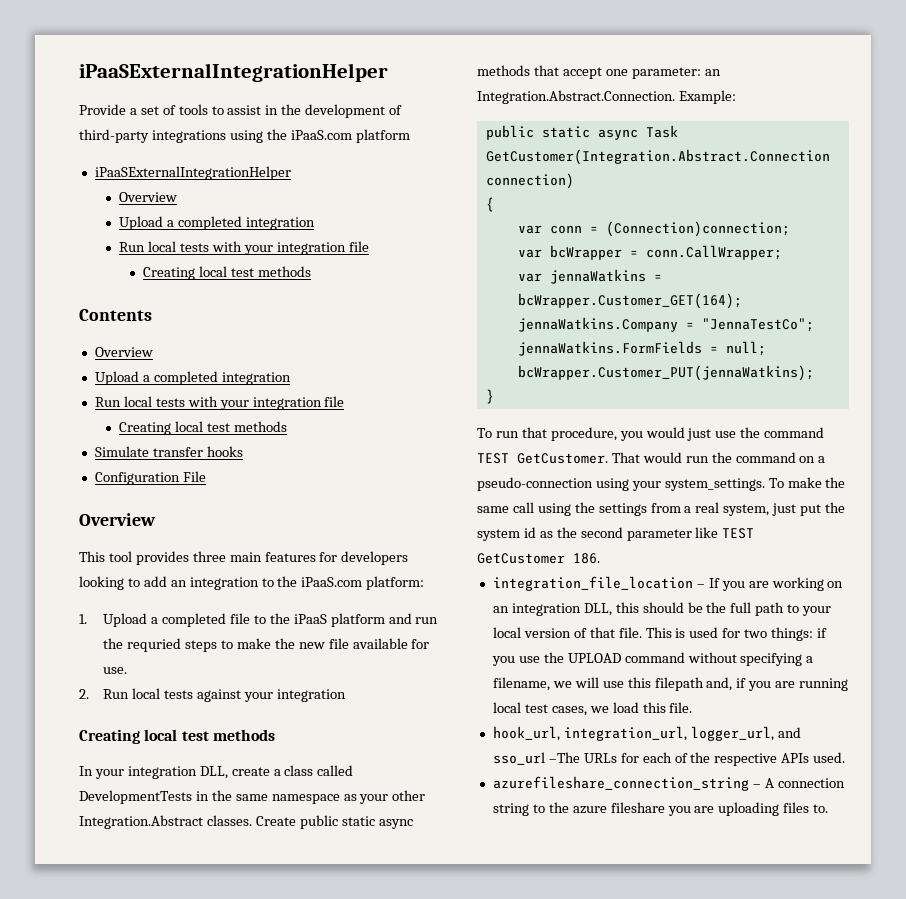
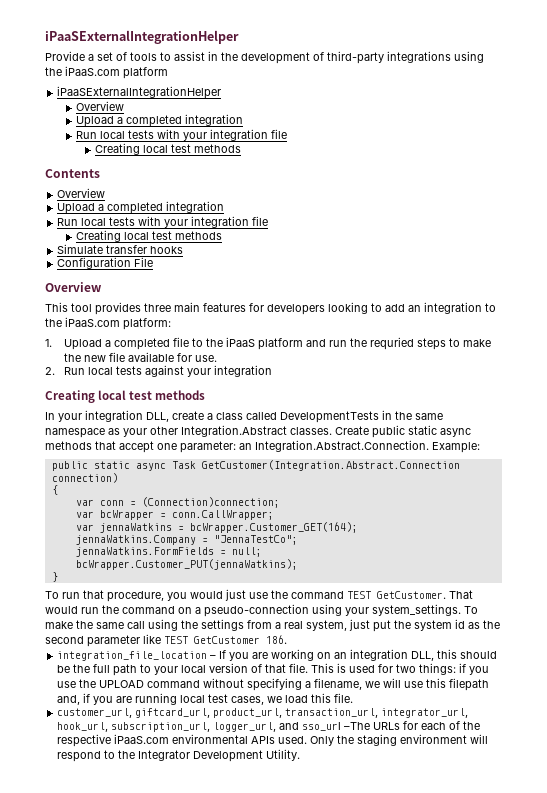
- hook_url, integration_url, logger_url, and sso_url –The URLs for each of the respective APIs used.
- azurefileshare_connection_string – A connection string to the azure fileshare you are uploading files to.
+ customer_url, giftcard_url, product_url, transaction_url, integrator_url, hook_url, subscription_url, logger_url, and sso_url –The URLs for each of the respective iPaaS.com environmental APIs used. Only the staging environment will respond to the Integrator Development Utility.

